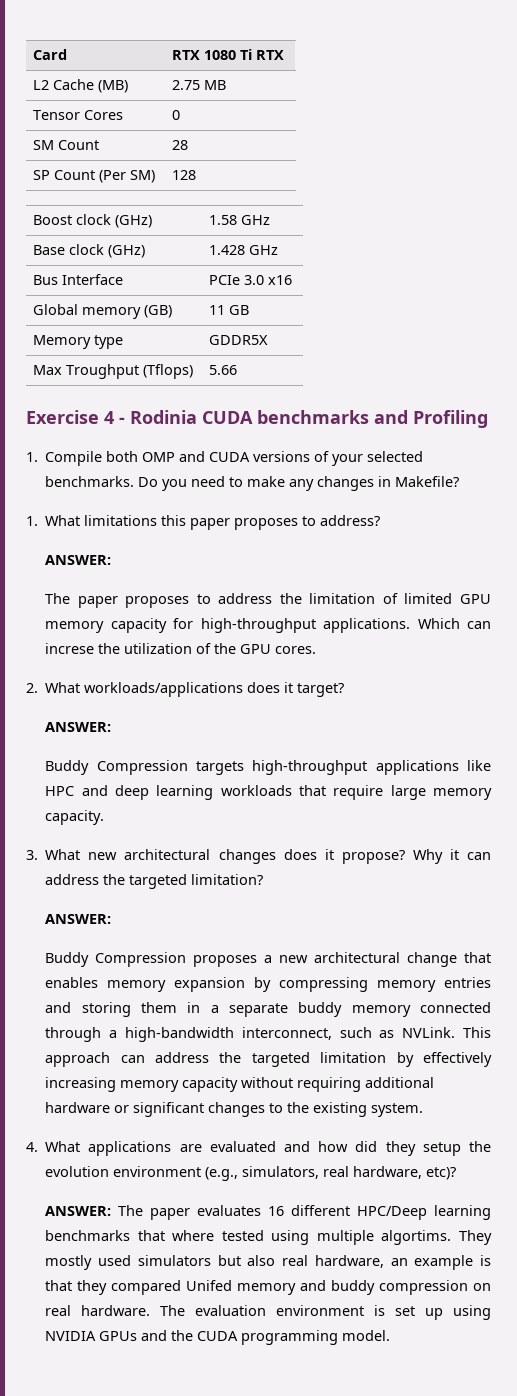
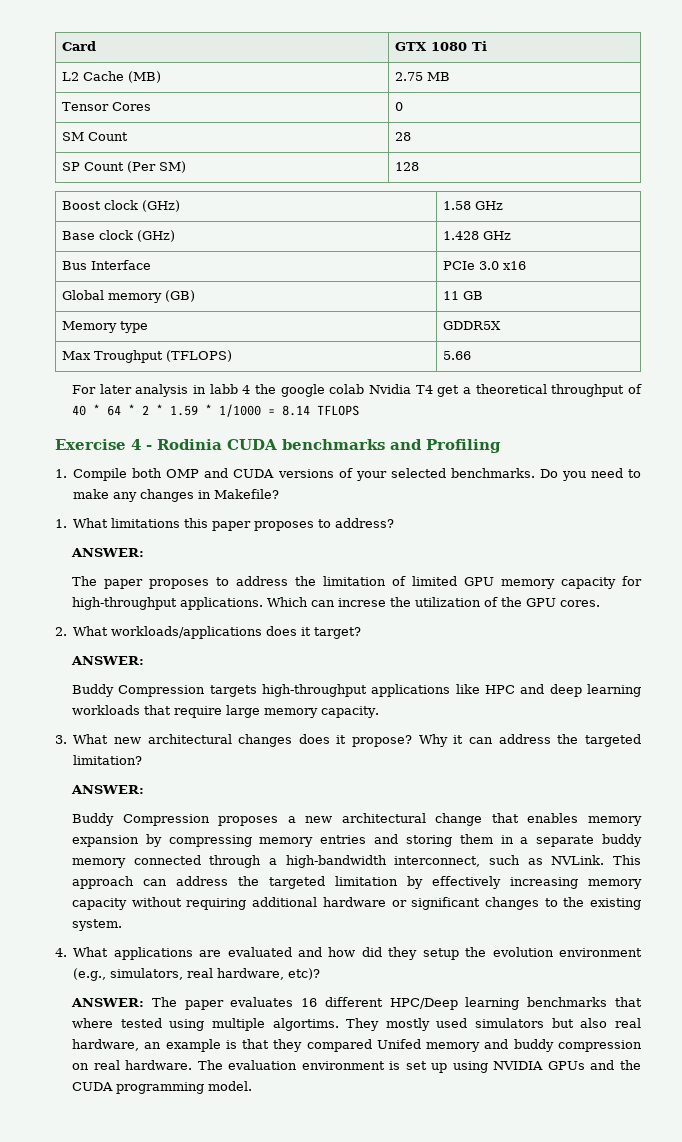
- Card | RTX 1080 Ti RTX
+ Card | GTX 1080 Ti
- Max Troughput (Tflops) | 5.66
+ Max Troughput (TFLOPS) | 5.66
+ For later analysis in labb 4 the google colab Nvidia T4 get a theoretical throughput of 40 * 64 * 2 * 1.59 * 1/1000 = 8.14 TFLOPS

